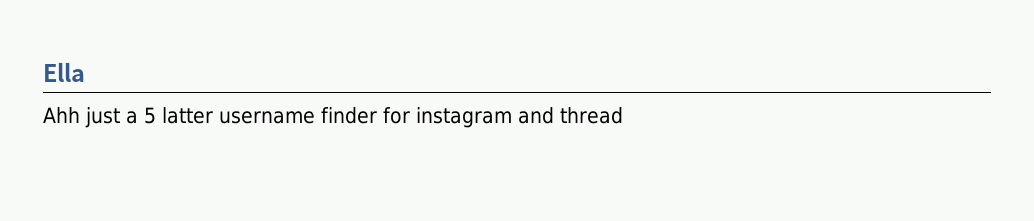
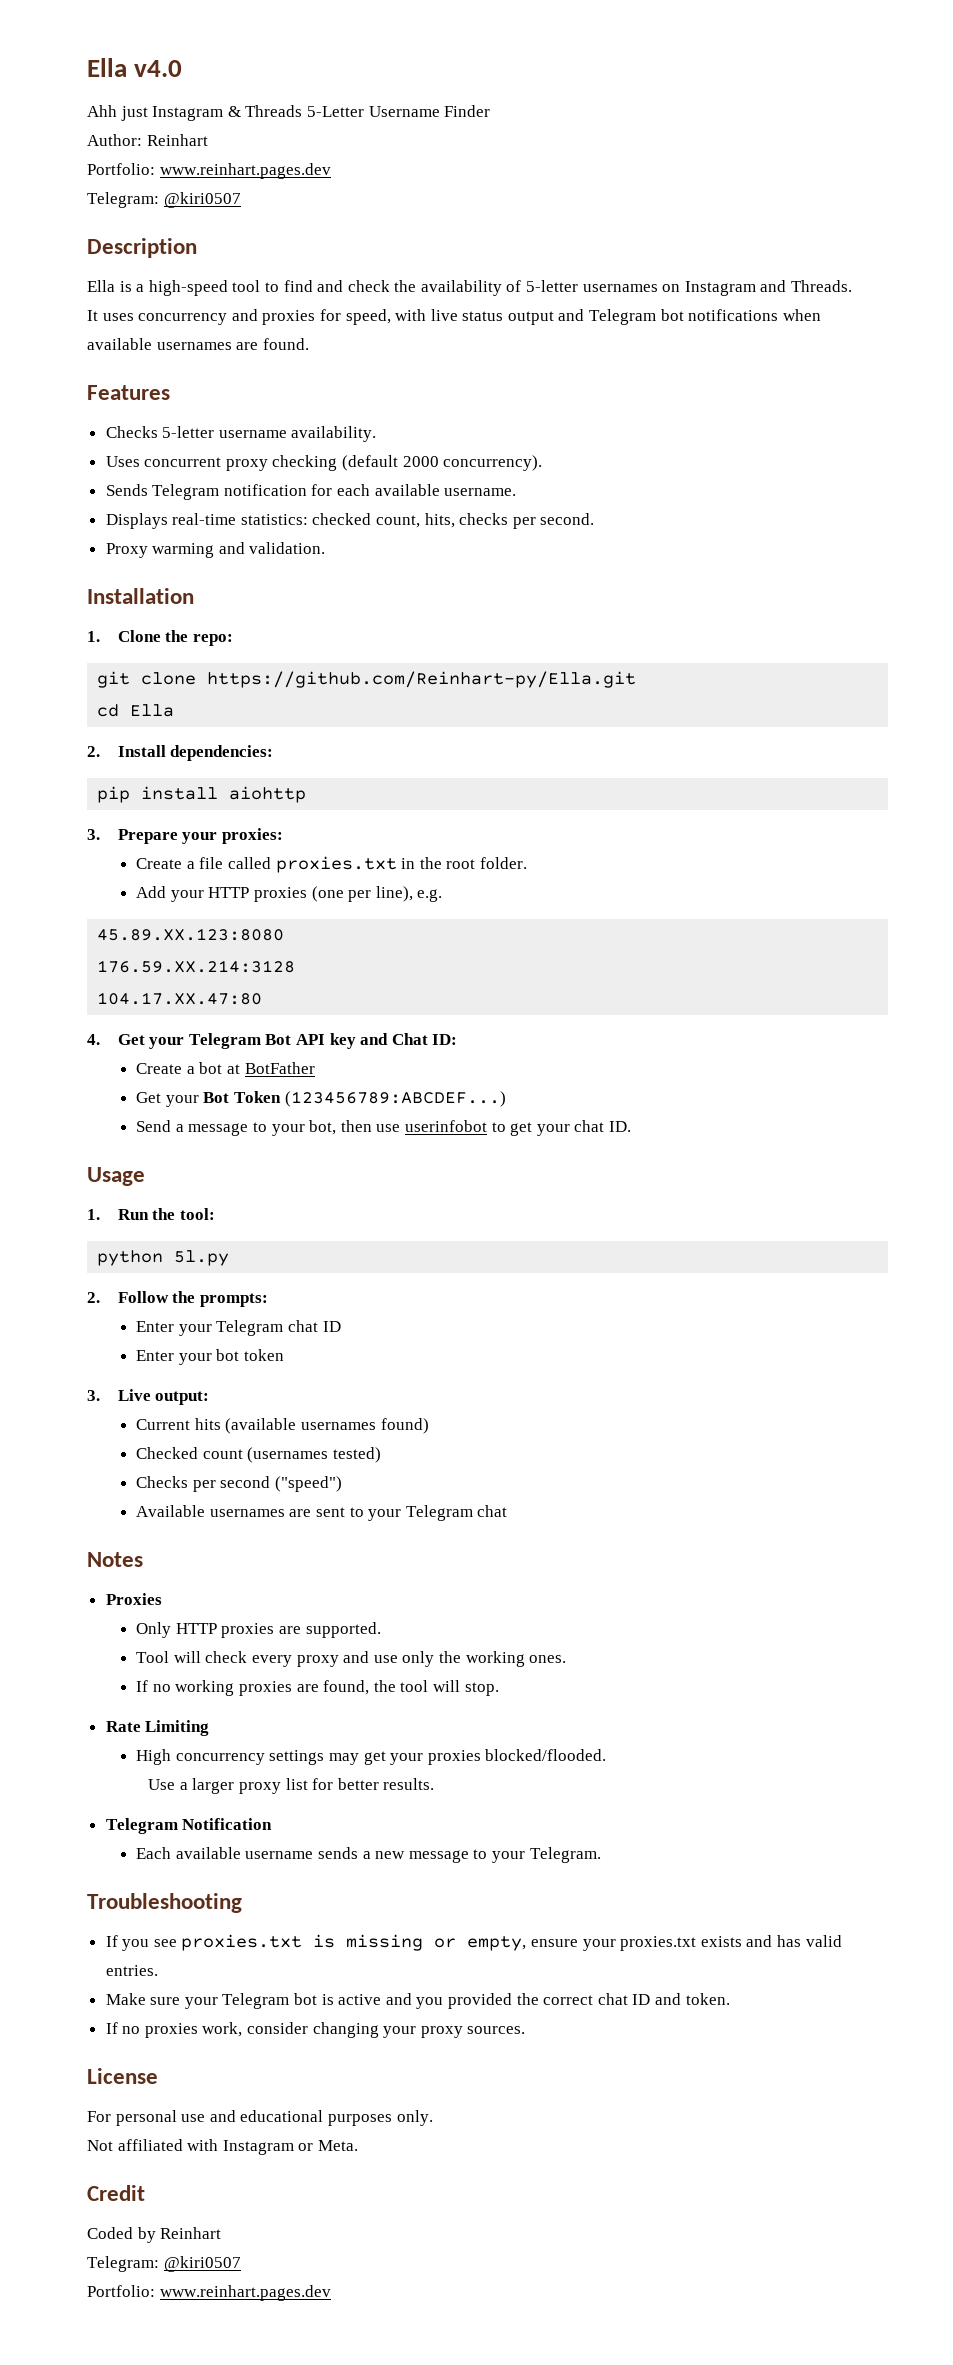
- Ella
+ Ella v4.0
- Ahh just a 5 latter username finder for instagram and thread
+ Ahh just Instagram & Threads 5-Letter Username Finder
+ Author: Reinhart
+ Portfolio: www.reinhart.pages.dev
+ Telegram: @kiri0507
+ Description
+ Ella is a high-speed tool to find and check the availability of 5-letter usernames on Instagram and Threads.
+ It uses concurrency and proxies for speed, with live status output and Telegram bot notifications when available usernames are found.
+ Features
+ Checks 5-letter username availability.
+ Uses concurrent proxy checking (default 2000 concurrency).
+ Sends Telegram notification for each available username.
+ Displays real-time statistics: checked count, hits, checks per second.
+ Proxy warming and validation.
+ Installation
+ 1. Clone the repo:
+ git clone https://github.com/Reinhart-py/Ella.git
+ cd Ella
+ 2. Install dependencies:
+ pip install aiohttp
+ 3. Prepare your proxies:
+ Create a file called proxies.txt in the root folder.
+ Add your HTTP proxies (one per line), e.g.
+ 45.89.XX.123:8080
+ 176.59.XX.214:3128
+ 104.17.XX.47:80
+ 4. Get your Telegram Bot API key and Chat ID:
+ Create a bot at BotFather
+ Get your Bot Token (123456789:ABCDEF...)
+ Send a message to your bot, then use userinfobot to get your chat ID.
+ Usage
+ 1. Run the tool:
+ python 5l.py
+ 2. Follow the prompts:
+ Enter your Telegram chat ID
+ Enter your bot token
+ 3. Live output:
+ Current hits (available usernames found)
+ Checked count (usernames tested)
+ Checks per second ("speed")
+ Available usernames are sent to your Telegram chat
+ Notes
+ Proxies
+ Only HTTP proxies are supported.
+ Tool will check every proxy and use only the working ones.
+ If no working proxies are found, the tool will stop.
+ Rate Limiting
+ High concurrency settings may get your proxies blocked/flooded.
+ Use a larger proxy list for better results.
+ Telegram Notification
+ Each available username sends a new message to your Telegram.
+ Troubleshooting
+ If you see proxies.txt is missing or empty, ensure your proxies.txt exists and has valid entries.
+ Make sure your Telegram bot is active and you provided the correct chat ID and token.
+ If no proxies work, consider changing your proxy sources.
+ License
+ For personal use and educational purposes only.
+ Not affiliated with Instagram or Meta.
+ Credit
+ Coded by Reinhart
+ Telegram: @kiri0507
+ Portfolio: www.reinhart.pages.dev

